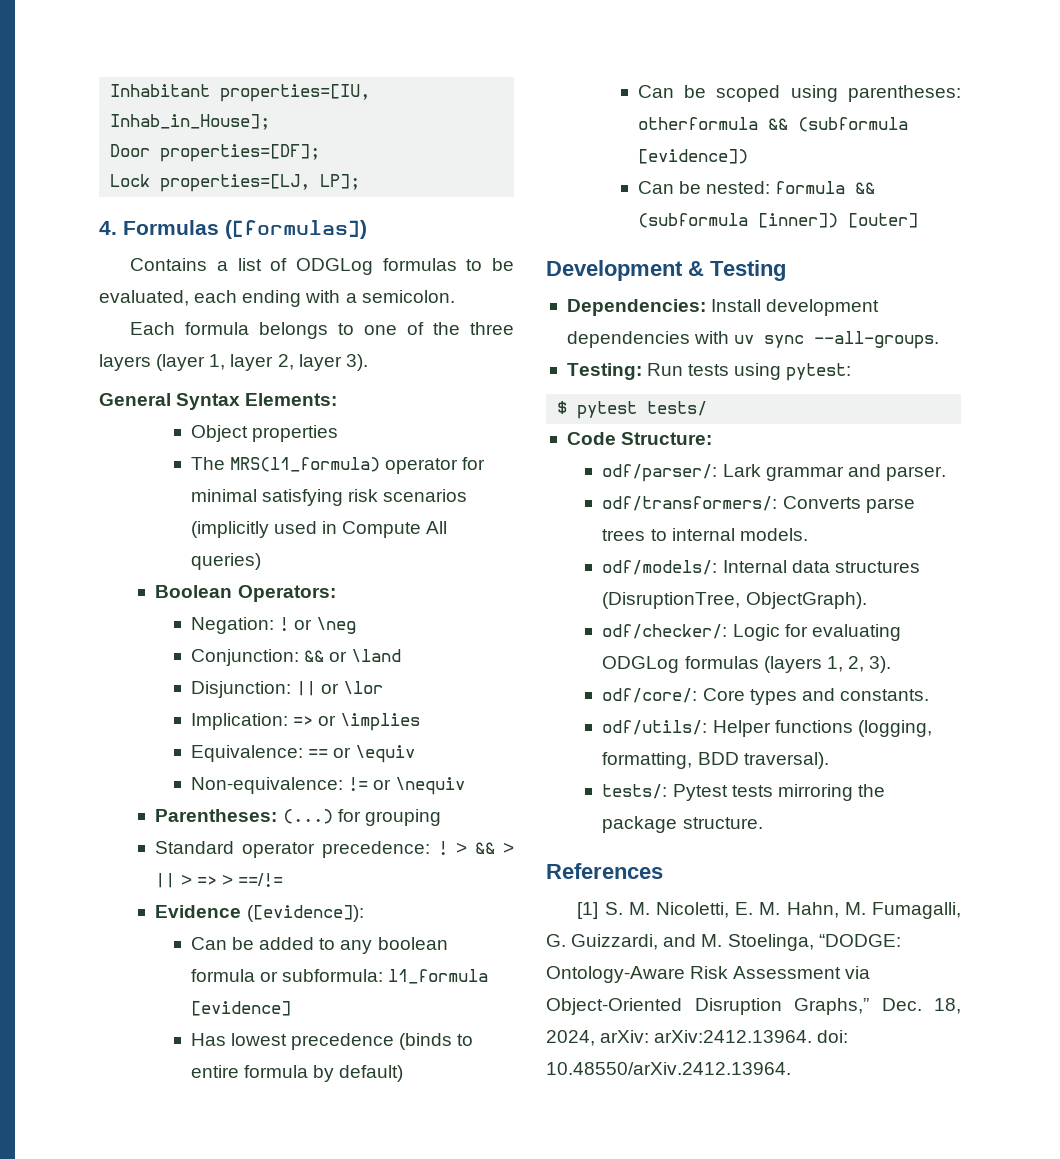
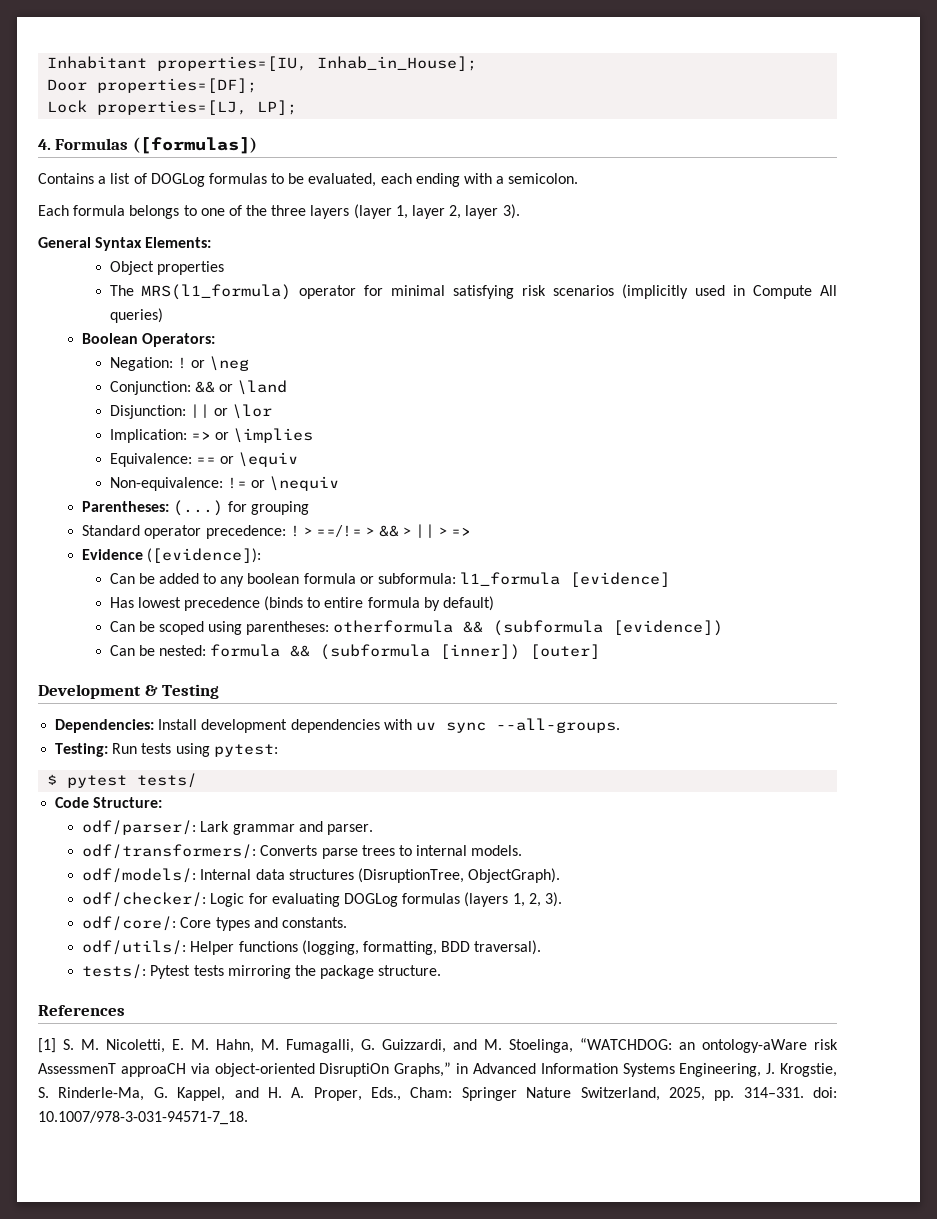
- Contains a list of ODGLog formulas to be evaluated, each ending with a semicolon.
+ Contains a list of DOGLog formulas to be evaluated, each ending with a semicolon.
- > && > || > => > ==/!=
+ > ==/!= > && > || > =>
- odf/checker/: Logic for evaluating ODGLog formulas (layers 1, 2, 3).
+ odf/checker/: Logic for evaluating DOGLog formulas (layers 1, 2, 3).
- [1] S. M. Nicoletti, E. M. Hahn, M. Fumagalli, G. Guizzardi, and M. Stoelinga, “DODGE: Ontology-Aware Risk Assessment via Object-Oriented Disruption Graphs,” Dec. 18, 2024, arXiv: arXiv:2412.13964. doi: 10.48550/arXiv.2412.13964.
+ [1] S. M. Nicoletti, E. M. Hahn, M. Fumagalli, G. Guizzardi, and M. Stoelinga, “WATCHDOG: an ontology-aWare risk AssessmenT approaCH via object-oriented DisruptiOn Graphs,” in Advanced Information Systems Engineering, J. Krogstie, S. Rinderle-Ma, G. Kappel, and H. A. Proper, Eds., Cham: Springer Nature Switzerland, 2025, pp. 314–331. doi: 10.1007/978-3-031-94571-7_18.

